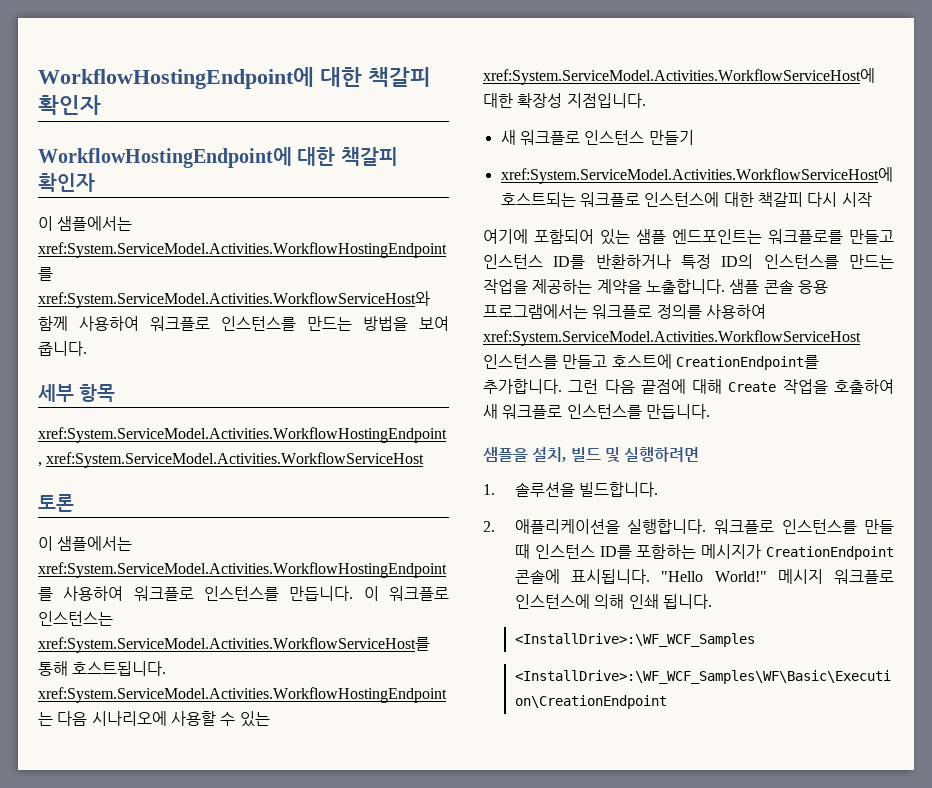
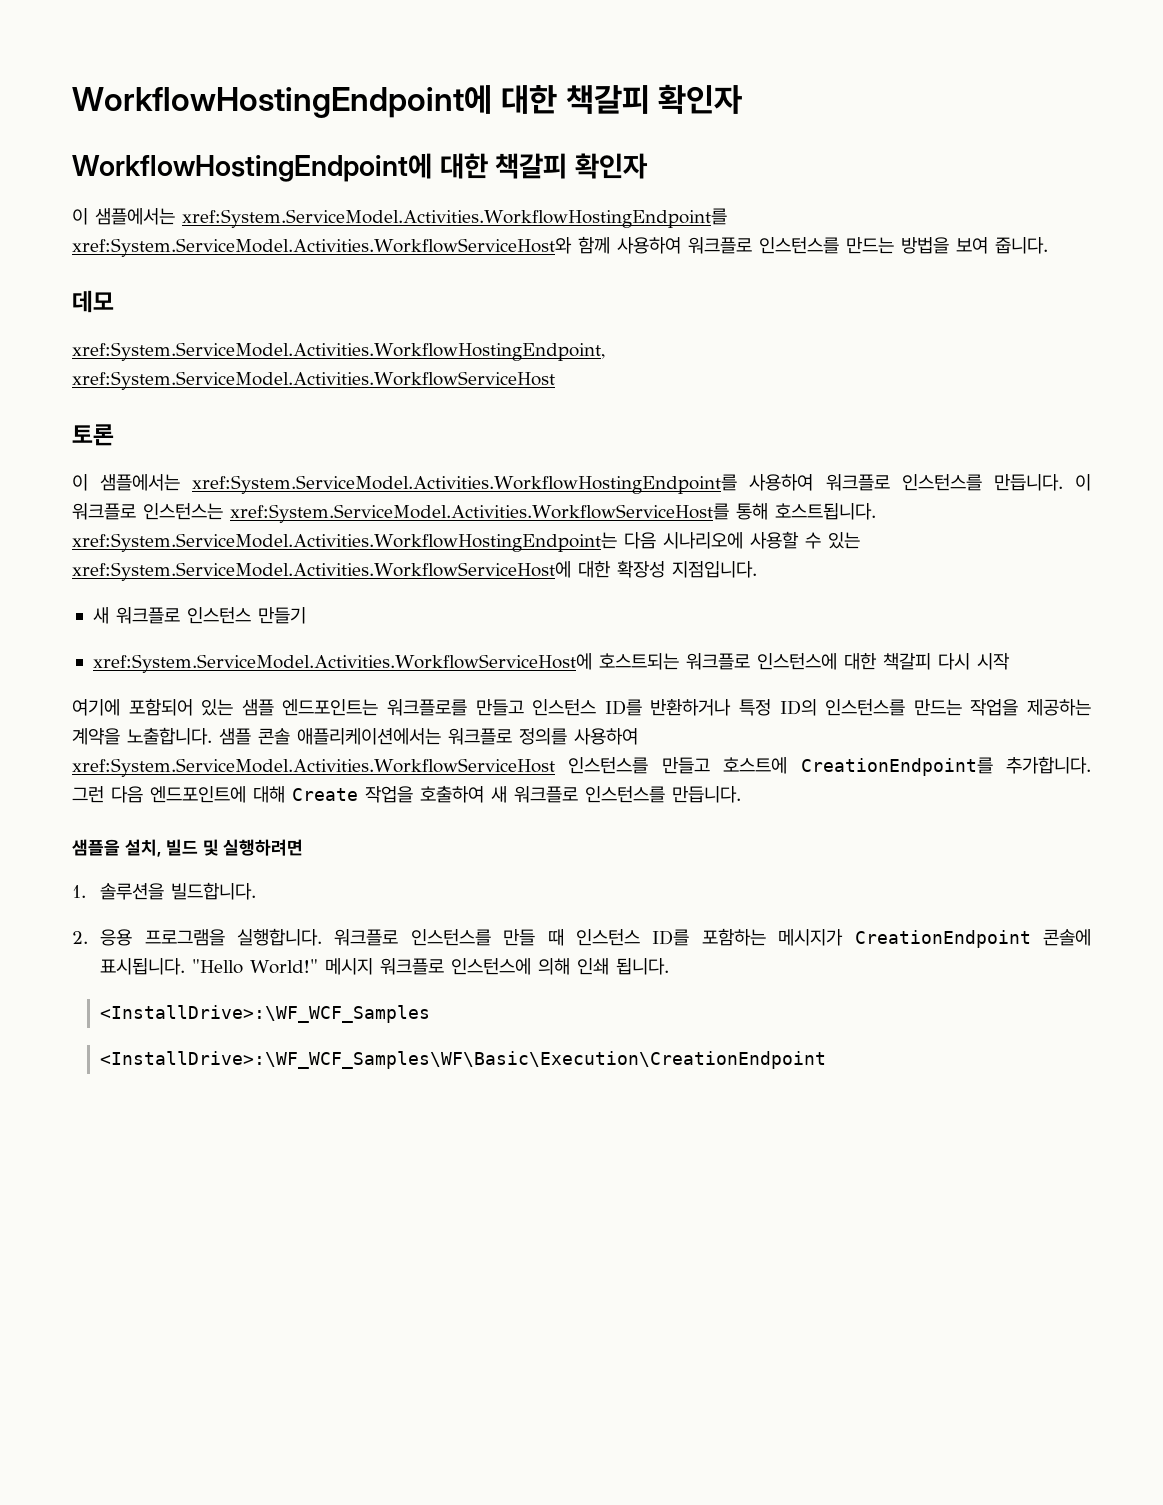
- 세부 항목
+ 데모
- 샘플 콘솔 응용 프로그램에서는 워크플로 정의를 사용하여 xref:System.ServiceModel.Activities.WorkflowServiceHost 인스턴스를 만들고 호스트에 CreationEndpoint를 추가합니다.
+ 샘플 콘솔 애플리케이션에서는 워크플로 정의를 사용하여 xref:System.ServiceModel.Activities.WorkflowServiceHost 인스턴스를 만들고 호스트에 CreationEndpoint를 추가합니다.
- 그런 다음 끝점에 대해 Create 작업을 호출하여 새 워크플로 인스턴스를 만듭니다.
+ 그런 다음 엔드포인트에 대해 Create 작업을 호출하여 새 워크플로 인스턴스를 만듭니다.
- 2. 애플리케이션을 실행합니다.
+ 2. 응용 프로그램을 실행합니다.

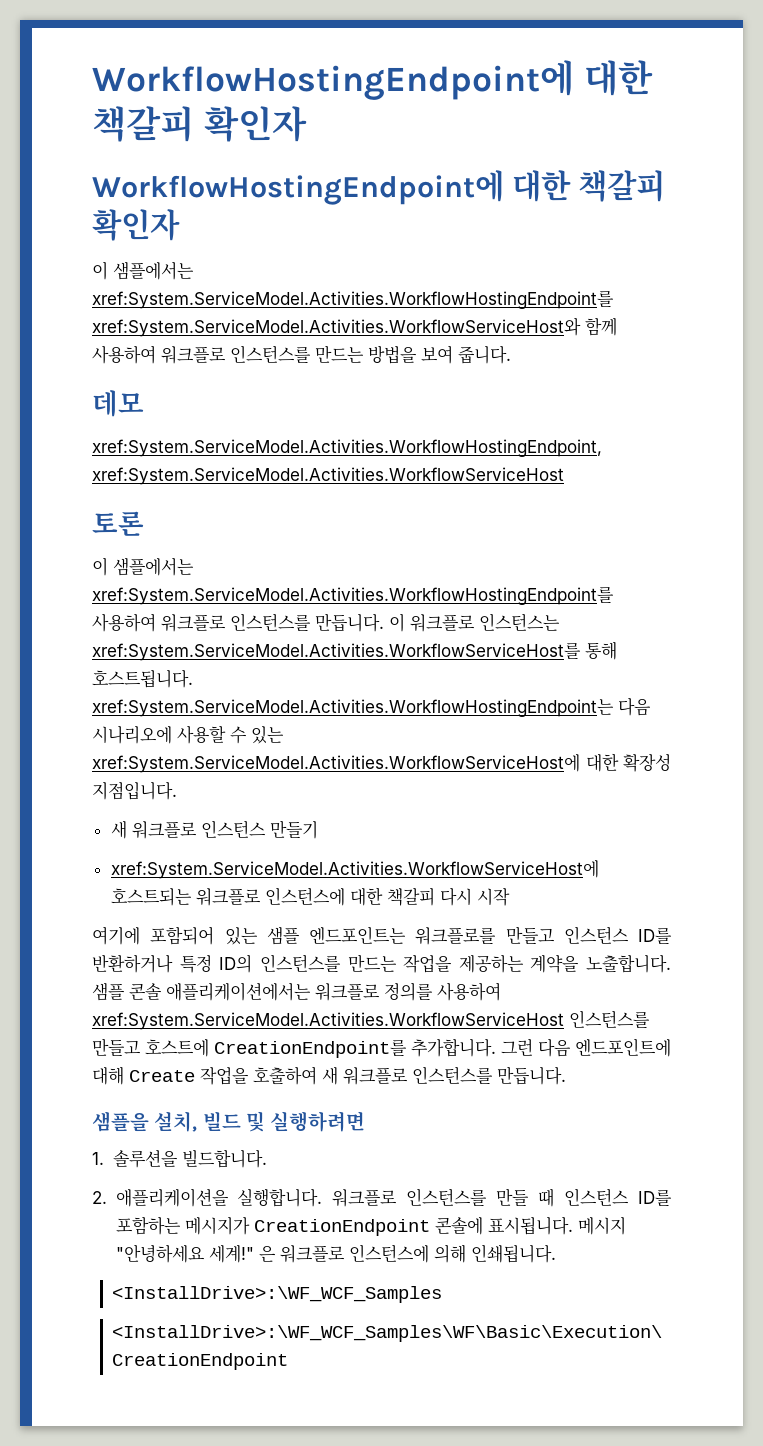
- 2. 응용 프로그램을 실행합니다.
+ 2. 애플리케이션을 실행합니다.
- "Hello World!" 메시지 워크플로 인스턴스에 의해 인쇄 됩니다.
+ 메시지 "안녕하세요 세계!" 은 워크플로 인스턴스에 의해 인쇄됩니다.

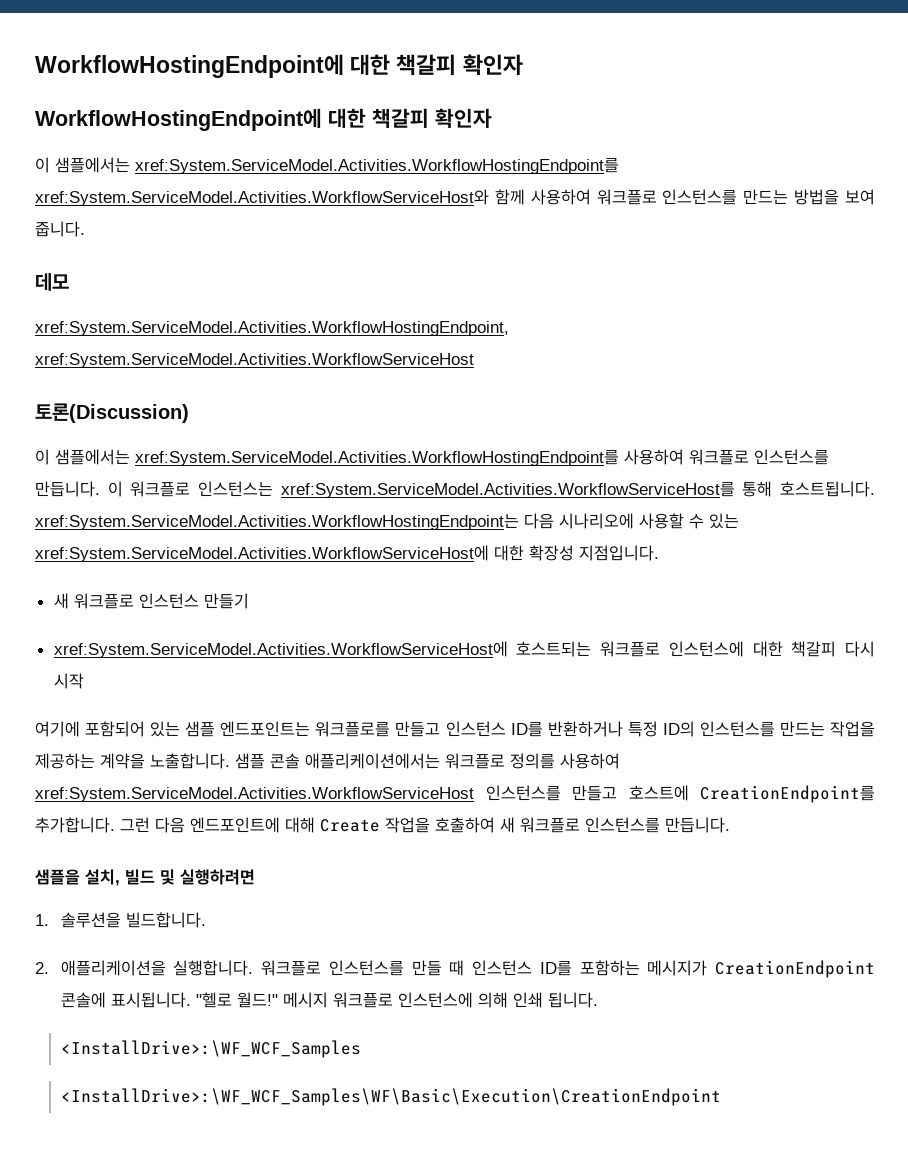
- 토론
+ 토론(Discussion)
- 메시지 "안녕하세요 세계!" 은 워크플로 인스턴스에 의해 인쇄됩니다.
+ "헬로 월드!" 메시지 워크플로 인스턴스에 의해 인쇄 됩니다.

